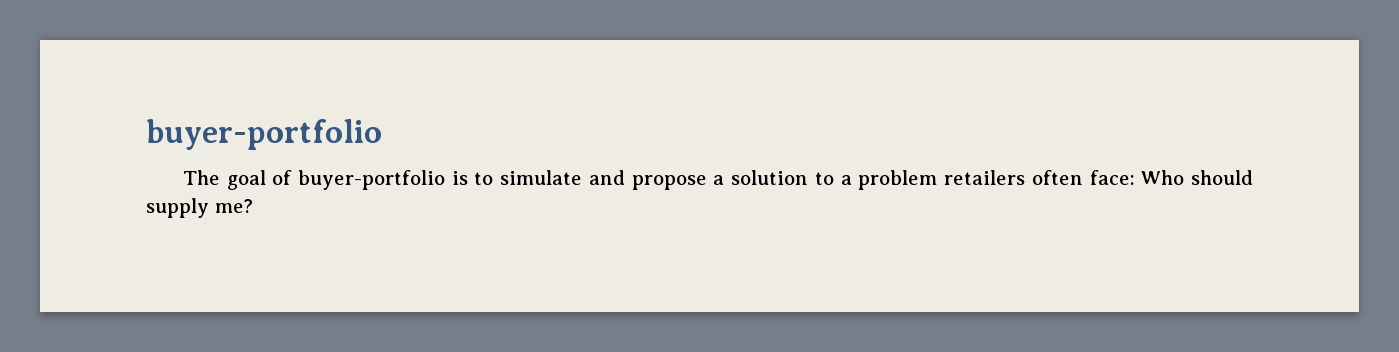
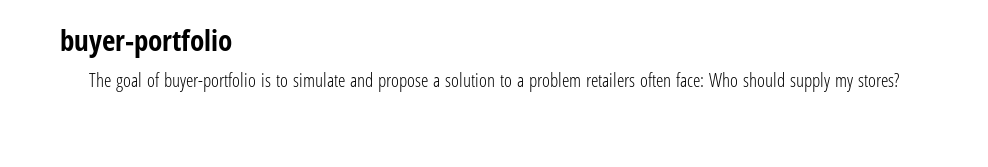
- The goal of buyer-portfolio is to simulate and propose a solution to a problem retailers often face: Who should supply me?
+ The goal of buyer-portfolio is to simulate and propose a solution to a problem retailers often face: Who should supply my stores?

